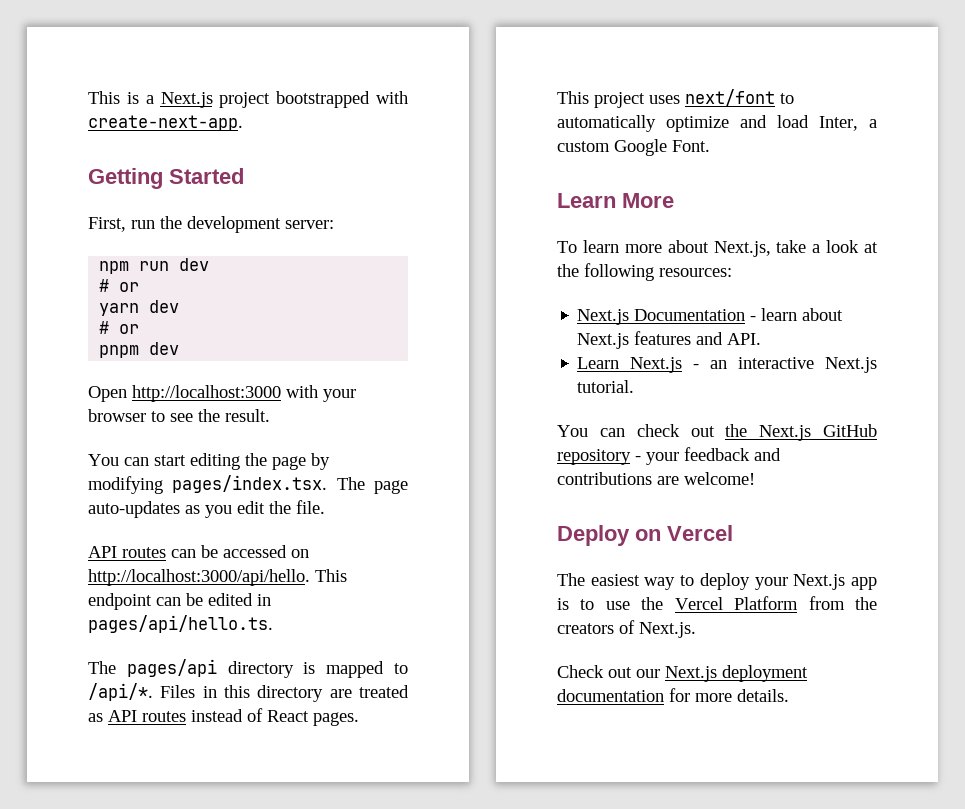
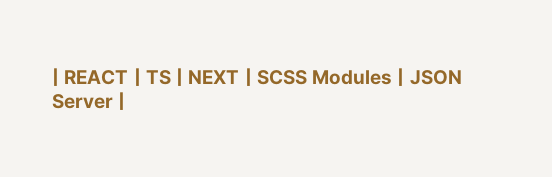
- This is a Next.js project bootstrapped with create-next-app.
- Getting Started
- First, run the development server:
- npm run dev
- # or
- yarn dev
- # or
- pnpm dev
- Open http://localhost:3000 with your browser to see the result.
- You can start editing the page by modifying pages/index.tsx. The page auto-updates as you edit the file.
- API routes can be accessed on http://localhost:3000/api/hello. This endpoint can be edited in pages/api/hello.ts.
- The pages/api directory is mapped to /api/*. Files in this directory are treated as API routes instead of React pages.
- This project uses next/font to automatically optimize and load Inter, a custom Google Font.
- Learn More
- To learn more about Next.js, take a look at the following resources:
- Next.js Documentation - learn about Next.js features and API.
- Learn Next.js - an interactive Next.js tutorial.
- You can check out the Next.js GitHub repository - your feedback and contributions are welcome!
- Deploy on Vercel
- The easiest way to deploy your Next.js app is to use the Vercel Platform from the creators of Next.js.
- Check out our Next.js deployment documentation for more details.
+ | REACT | TS | NEXT | SCSS Modules | JSON Server |

